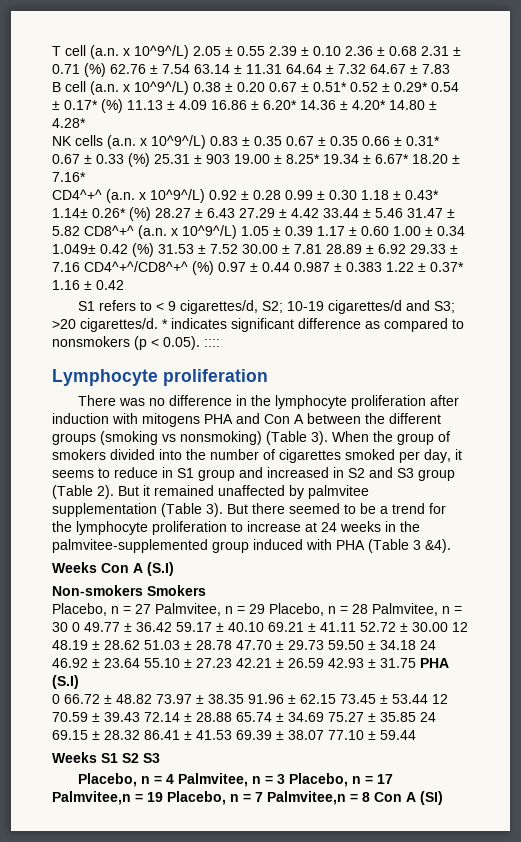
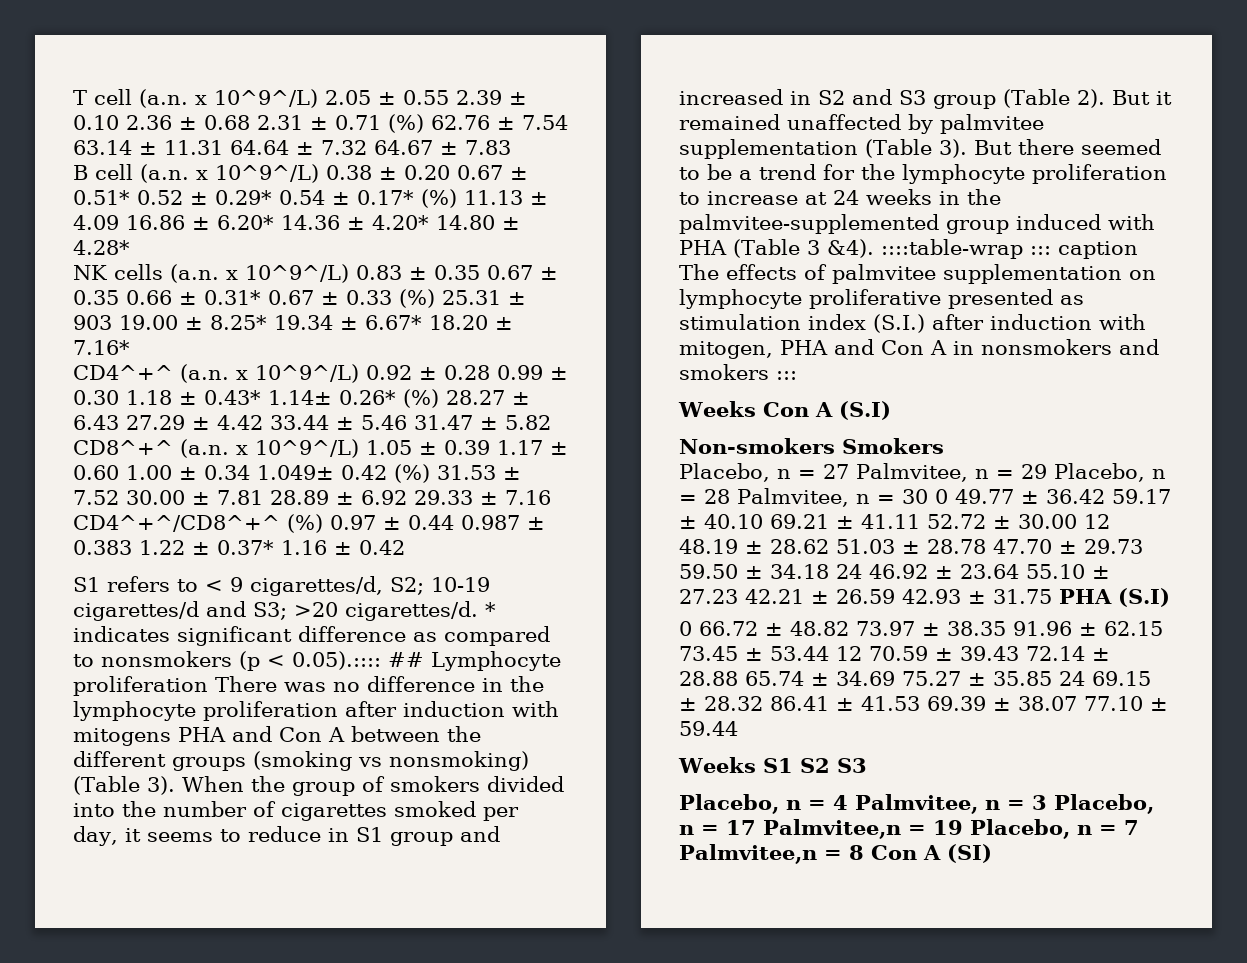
- * indicates significant difference as compared to nonsmokers (p < 0.05). ::::
- Lymphocyte proliferation
- There was no difference in the lymphocyte proliferation after induction with mitogens PHA and Con A between the different groups (smoking vs nonsmoking) (Table 3).
+ * indicates significant difference as compared to nonsmokers (p < 0.05).:::: ## Lymphocyte proliferation There was no difference in the lymphocyte proliferation after induction with mitogens PHA and Con A between the different groups (smoking vs nonsmoking) (Table 3).
- But there seemed to be a trend for the lymphocyte proliferation to increase at 24 weeks in the palmvitee-supplemented group induced with PHA (Table 3 &4).
+ But there seemed to be a trend for the lymphocyte proliferation to increase at 24 weeks in the palmvitee-supplemented group induced with PHA (Table 3 &4). ::::table-wrap ::: caption The effects of palmvitee supplementation on lymphocyte proliferative presented as stimulation index (S.I.) after induction with mitogen, PHA and Con A in nonsmokers and smokers :::

